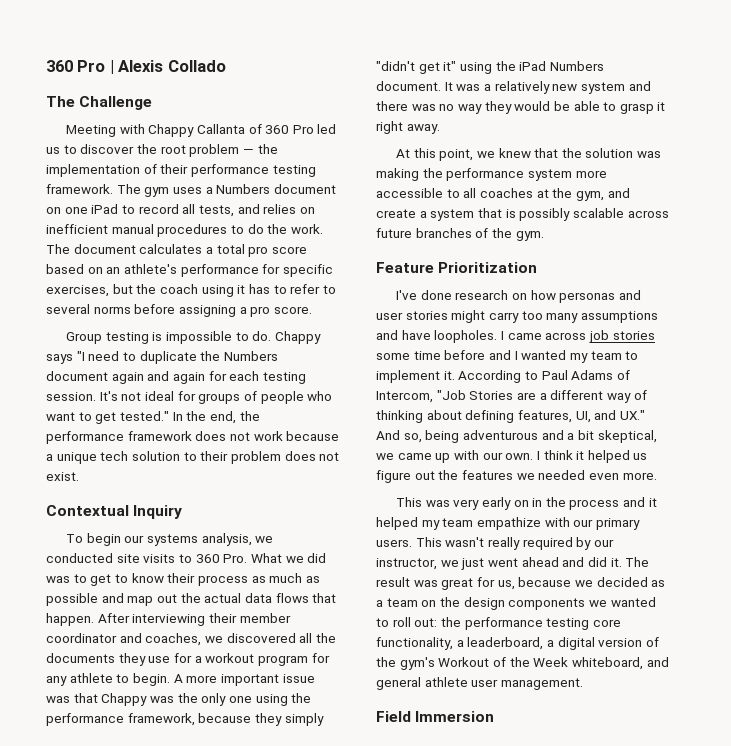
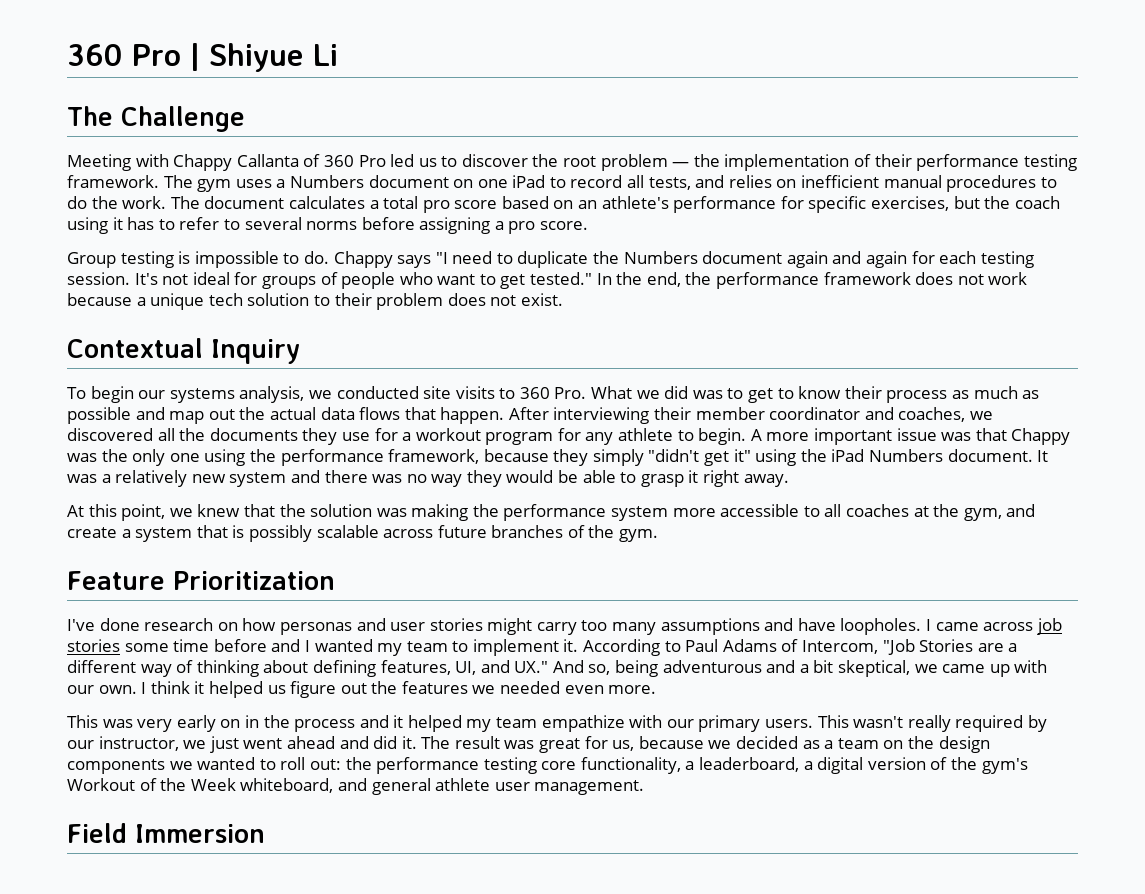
- 360 Pro | Alexis Collado
+ 360 Pro | Shiyue Li

